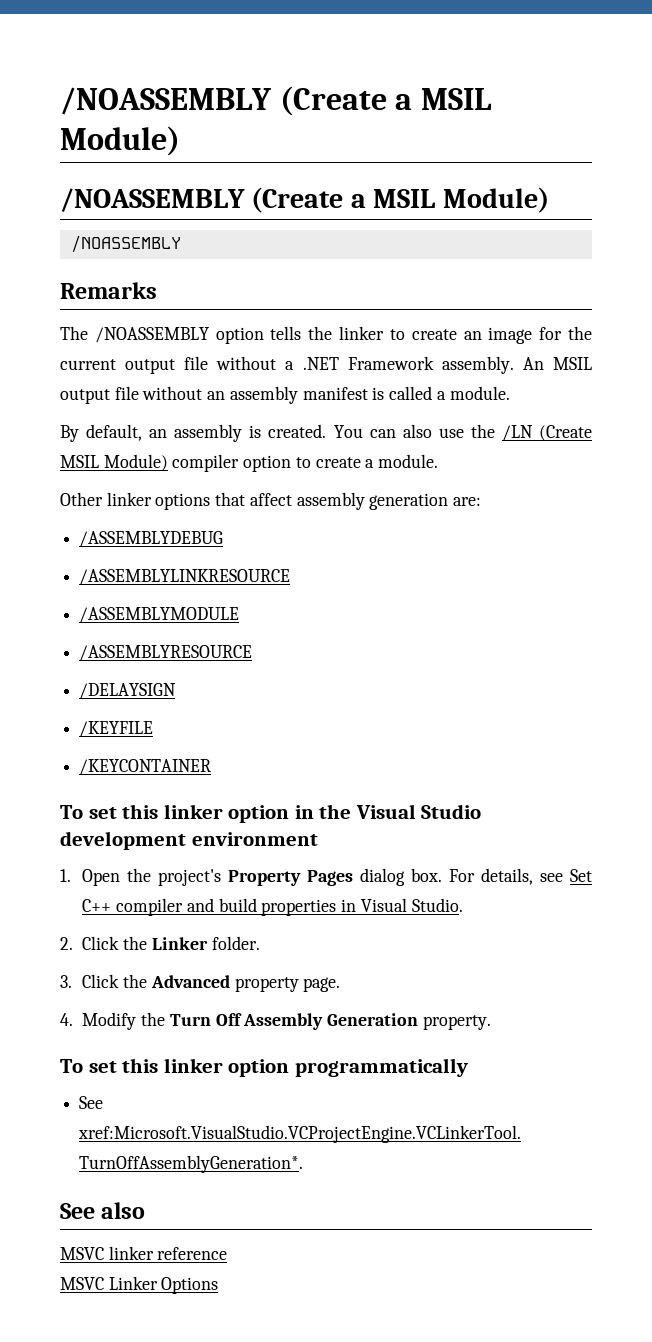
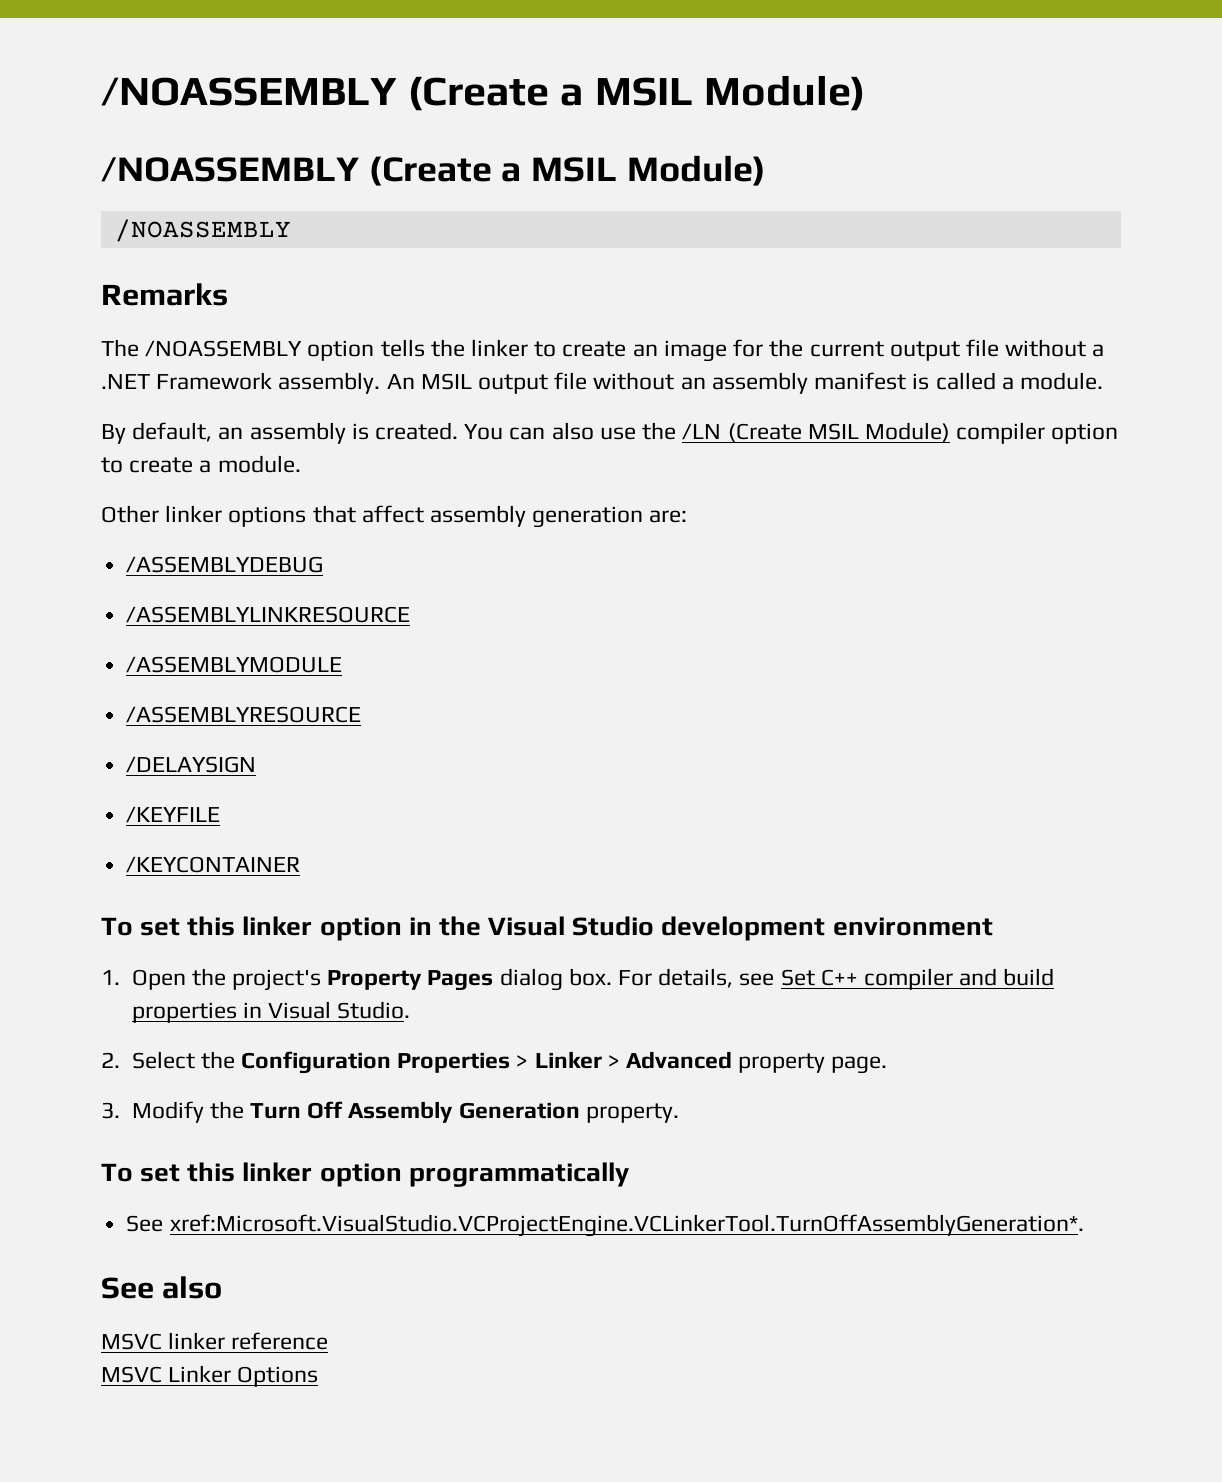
- 2. Click the Linker folder.
- 3. Click the Advanced property page.
+ 2. Select the Configuration Properties > Linker > Advanced property page.
- 4. Modify the Turn Off Assembly Generation property.
+ 3. Modify the Turn Off Assembly Generation property.

